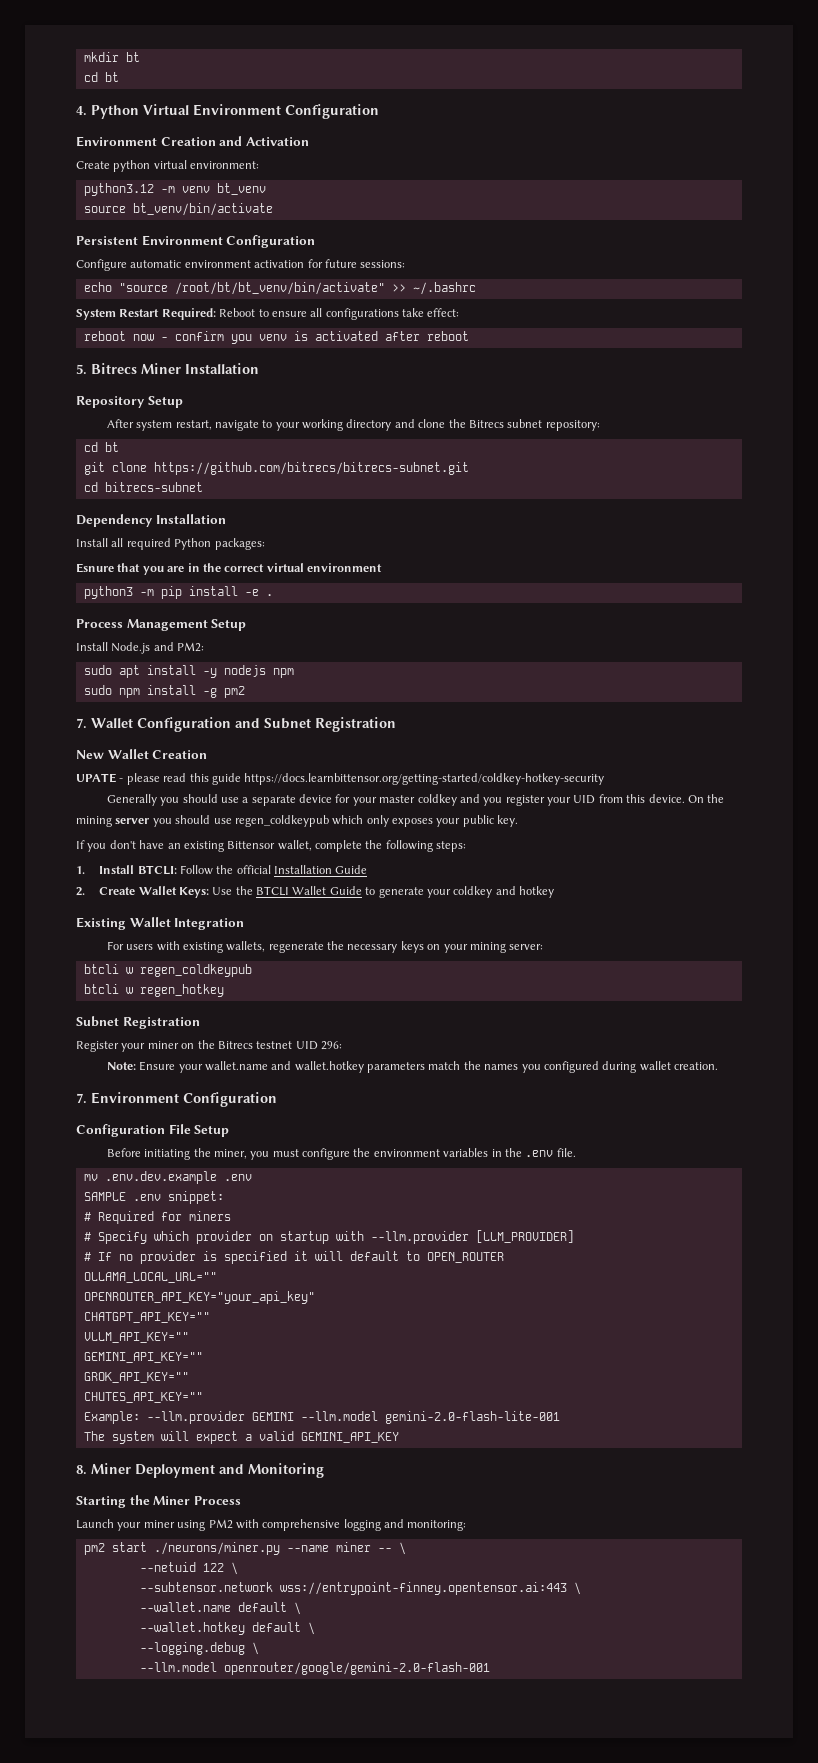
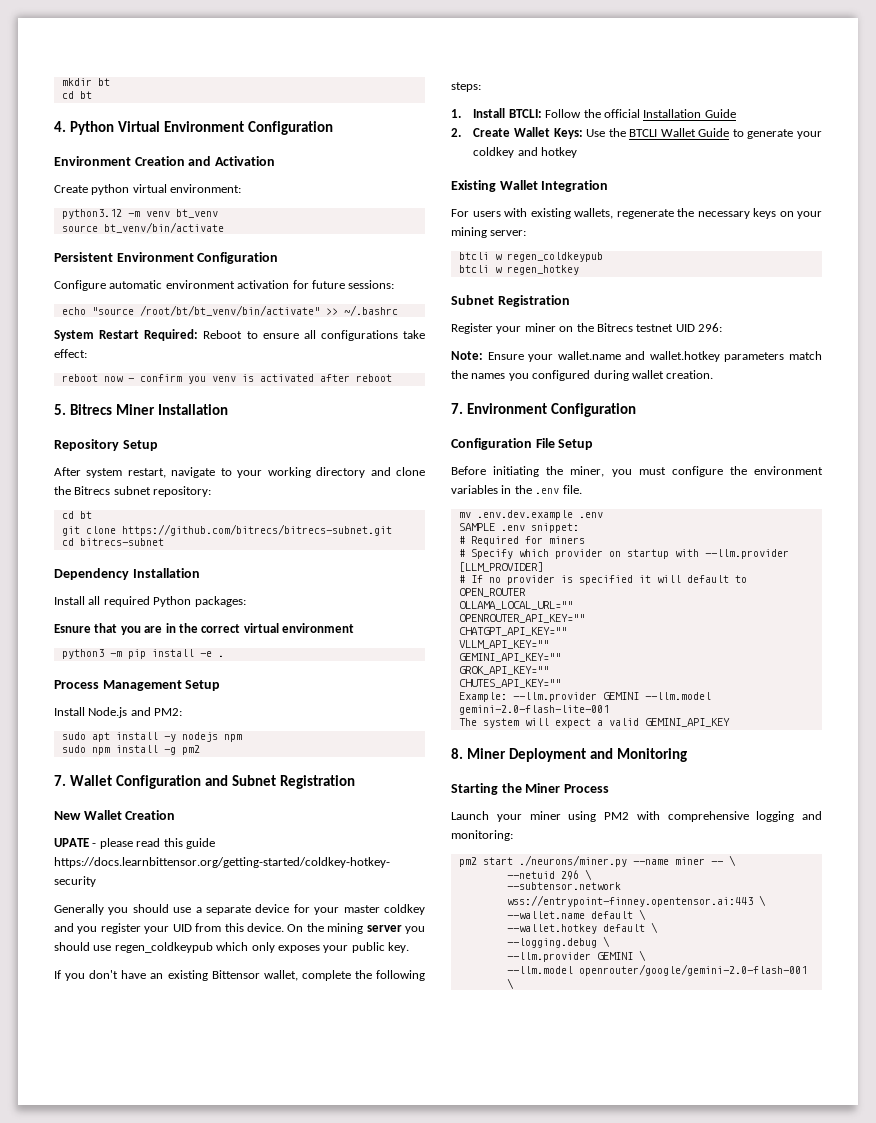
- OPENROUTER_API_KEY="your_api_key"
+ OPENROUTER_API_KEY=""
- --netuid 122 \
+ --netuid 296 \
+ --llm.provider GEMINI \
- --llm.model openrouter/google/gemini-2.0-flash-001
+ --llm.model openrouter/google/gemini-2.0-flash-001 \

